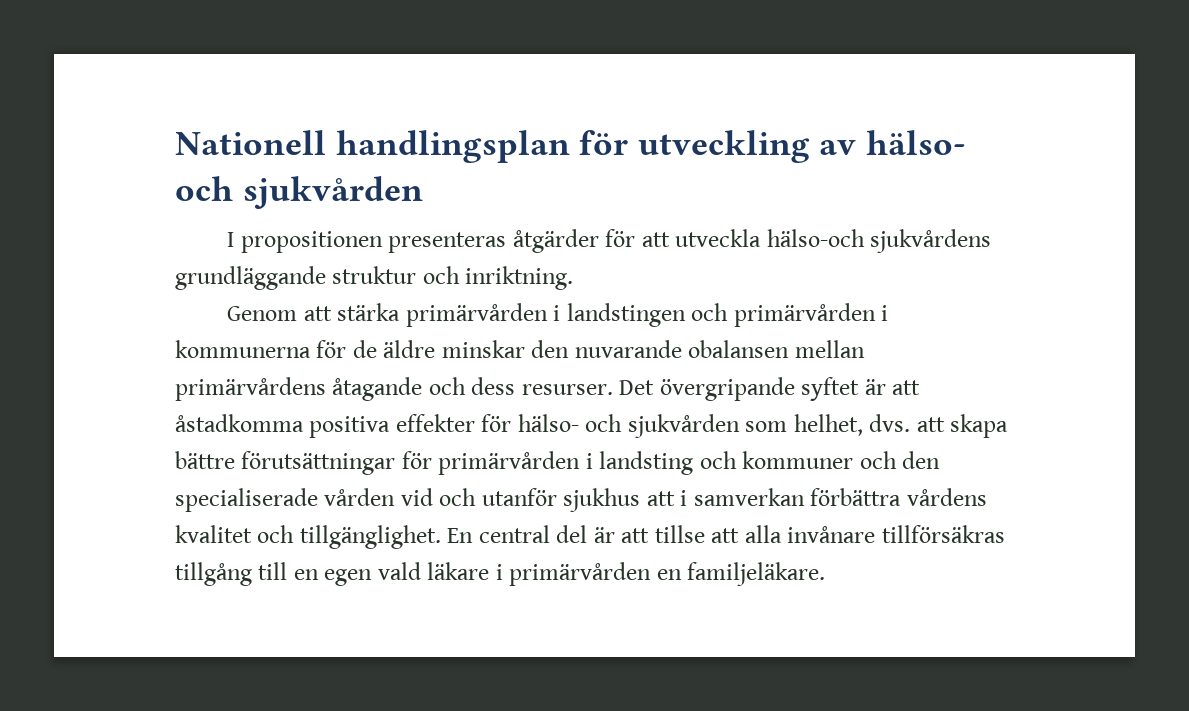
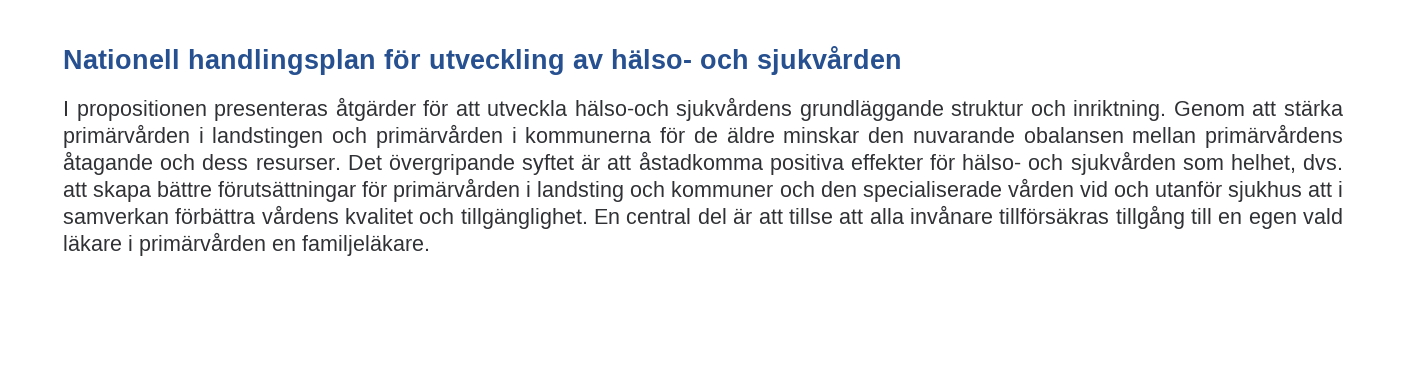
- I propositionen presenteras åtgärder för att utveckla hälso-och sjukvårdens grundläggande struktur och inriktning.
- Genom att stärka primärvården i landstingen och primärvården i kommunerna för de äldre minskar den nuvarande obalansen mellan primärvårdens åtagande och dess resurser.
+ I propositionen presenteras åtgärder för att utveckla hälso-och sjukvårdens grundläggande struktur och inriktning. Genom att stärka primärvården i landstingen och primärvården i kommunerna för de äldre minskar den nuvarande obalansen mellan primärvårdens åtagande och dess resurser.

